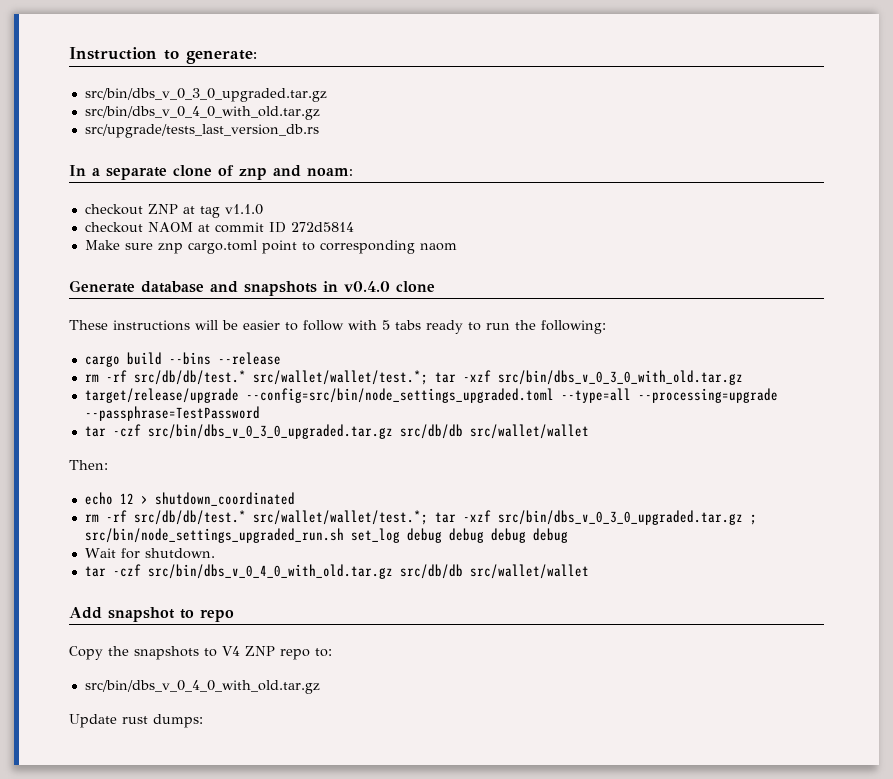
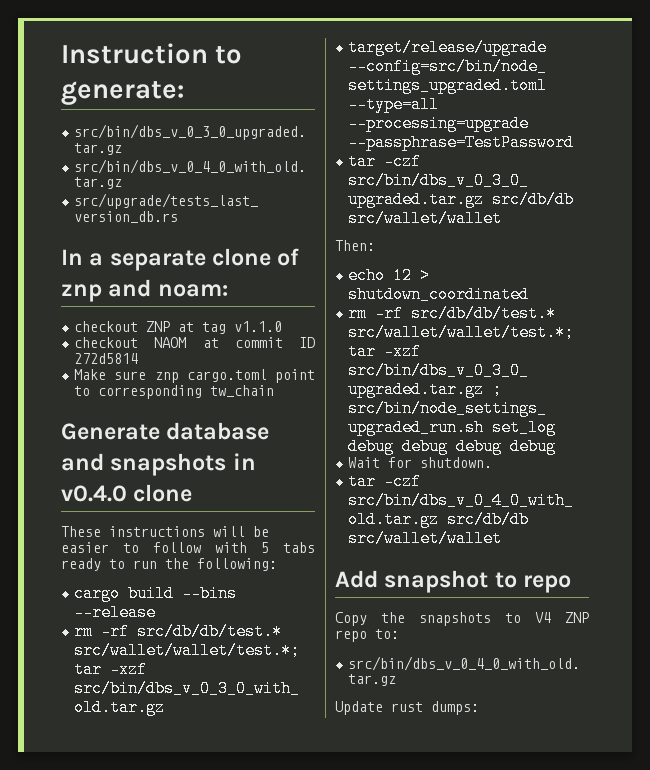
- Make sure znp cargo.toml point to corresponding naom
+ Make sure znp cargo.toml point to corresponding tw_chain

